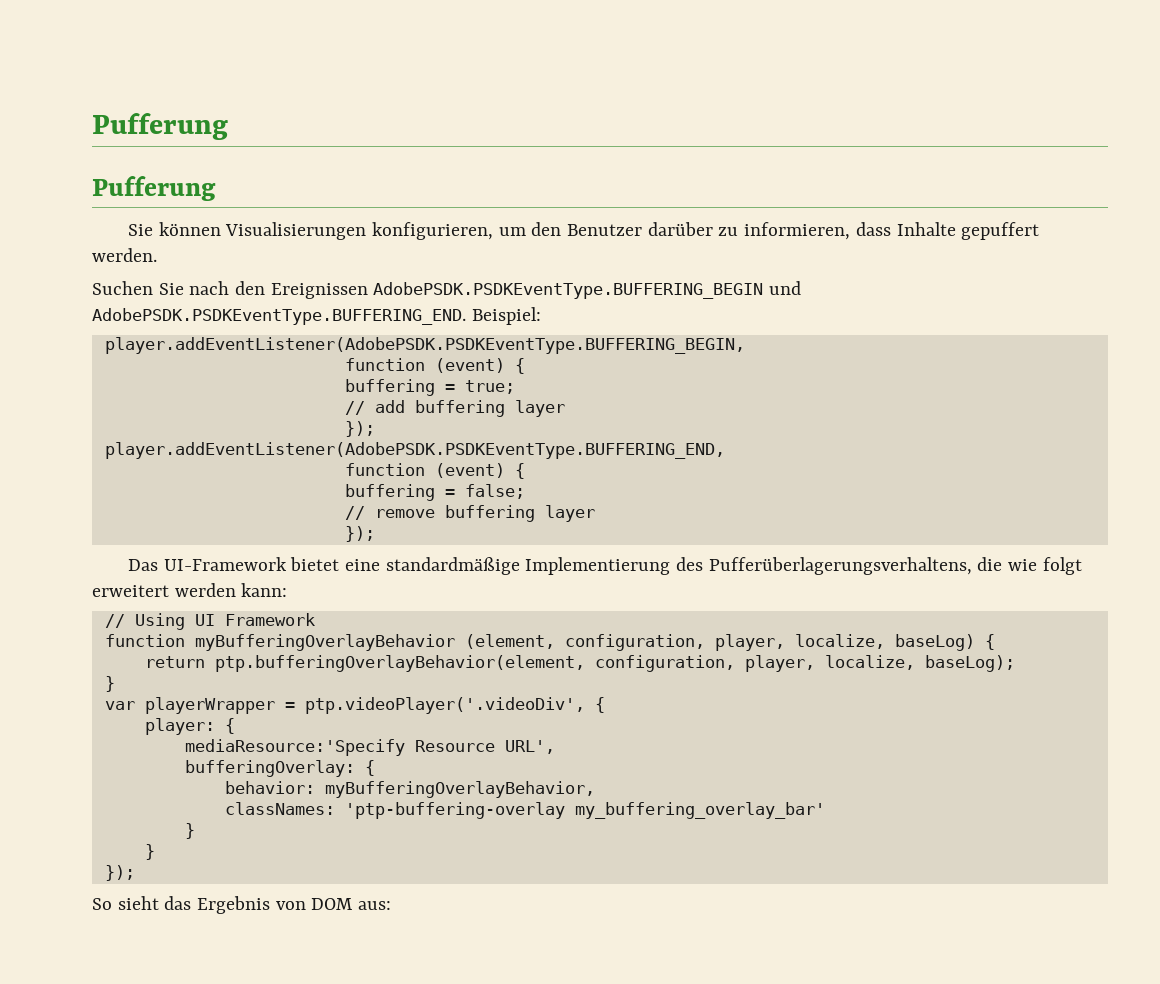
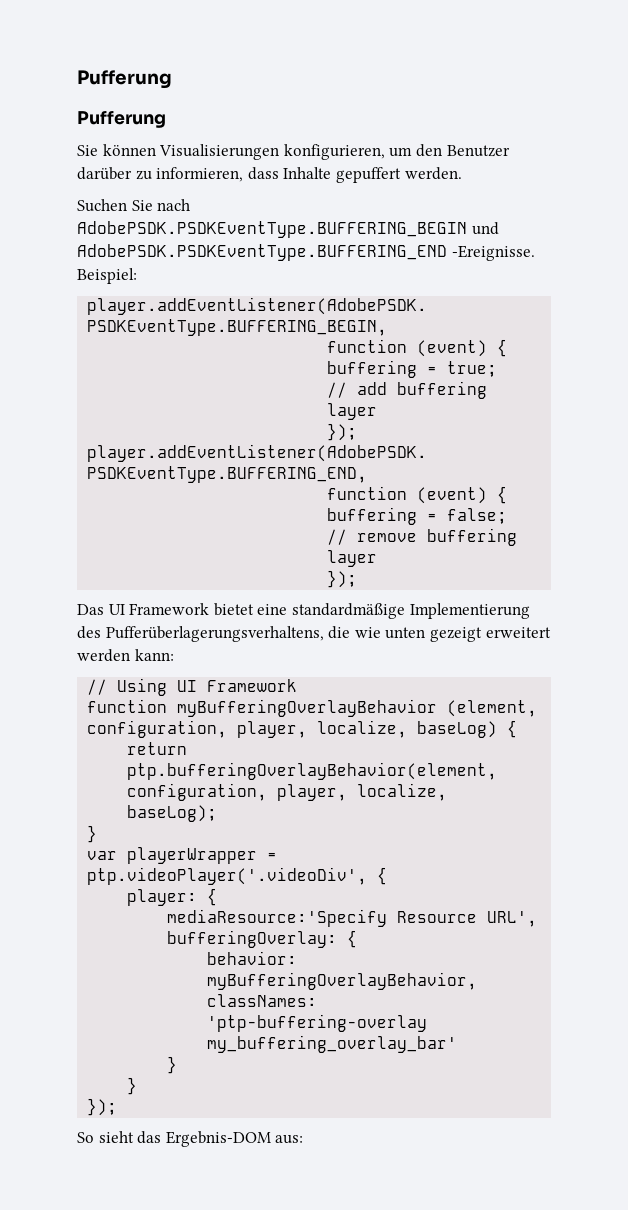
- Suchen Sie nach den Ereignissen AdobePSDK.PSDKEventType.BUFFERING_BEGIN und AdobePSDK.PSDKEventType.BUFFERING_END. Beispiel:
+ Suchen Sie nach AdobePSDK.PSDKEventType.BUFFERING_BEGIN und AdobePSDK.PSDKEventType.BUFFERING_END -Ereignisse. Beispiel:
- Das UI-Framework bietet eine standardmäßige Implementierung des Pufferüberlagerungsverhaltens, die wie folgt erweitert werden kann:
+ Das UI Framework bietet eine standardmäßige Implementierung des Pufferüberlagerungsverhaltens, die wie unten gezeigt erweitert werden kann:
- So sieht das Ergebnis von DOM aus:
+ So sieht das Ergebnis-DOM aus:

